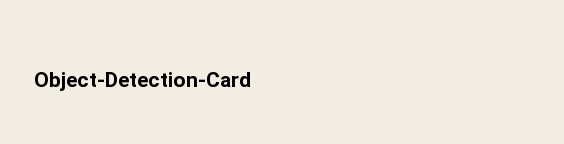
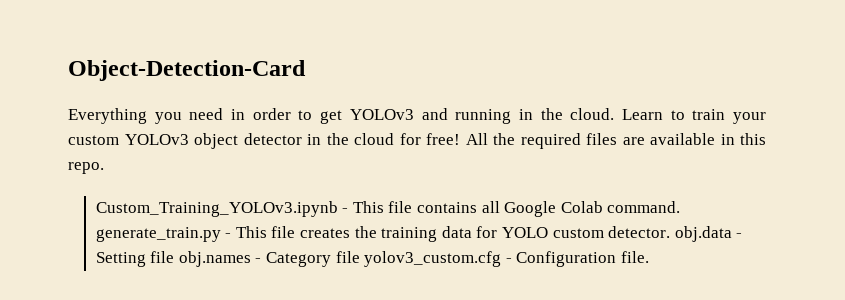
+ Everything you need in order to get YOLOv3 and running in the cloud. Learn to train your custom YOLOv3 object detector in the cloud for free! All the required files are available in this repo.
+ Custom_Training_YOLOv3.ipynb - This file contains all Google Colab command. generate_train.py - This file creates the training data for YOLO custom detector. obj.data - Setting file obj.names - Category file yolov3_custom.cfg - Configuration file.

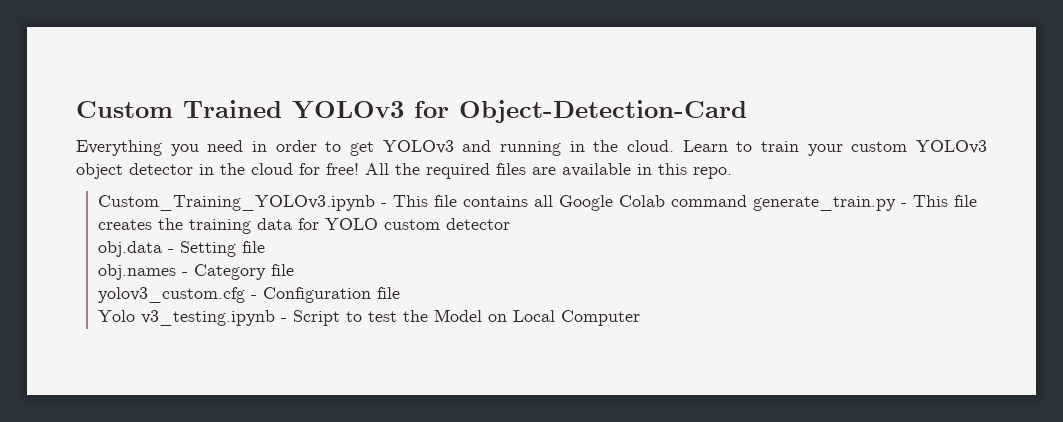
- Object-Detection-Card
+ Custom Trained YOLOv3 for Object-Detection-Card
- Custom_Training_YOLOv3.ipynb - This file contains all Google Colab command. generate_train.py - This file creates the training data for YOLO custom detector. obj.data - Setting file obj.names - Category file yolov3_custom.cfg - Configuration file.
+ Custom_Training_YOLOv3.ipynb - This file contains all Google Colab command generate_train.py - This file creates the training data for YOLO custom detector
+ obj.data - Setting file
+ obj.names - Category file
+ yolov3_custom.cfg - Configuration file
+ Yolo v3_testing.ipynb - Script to test the Model on Local Computer

